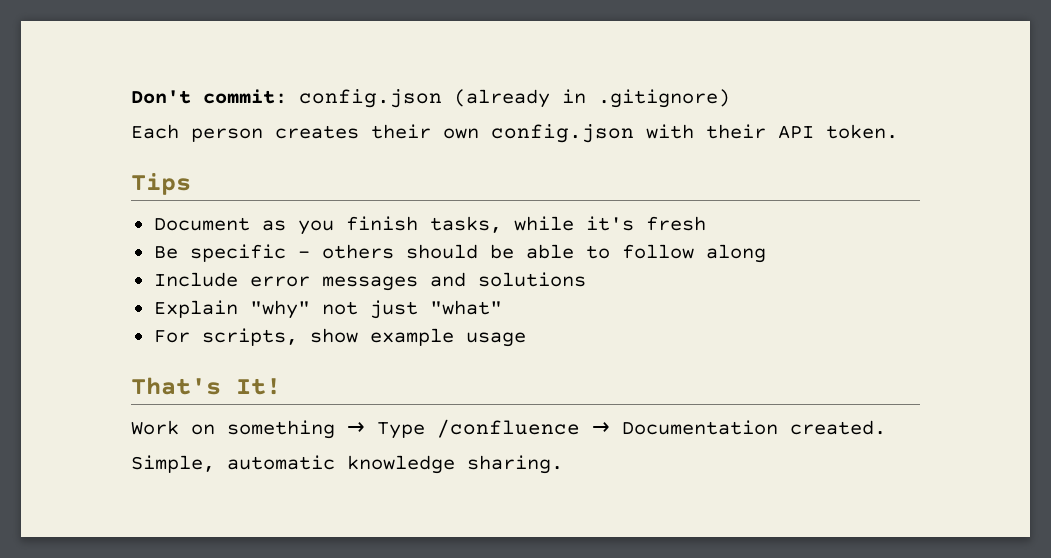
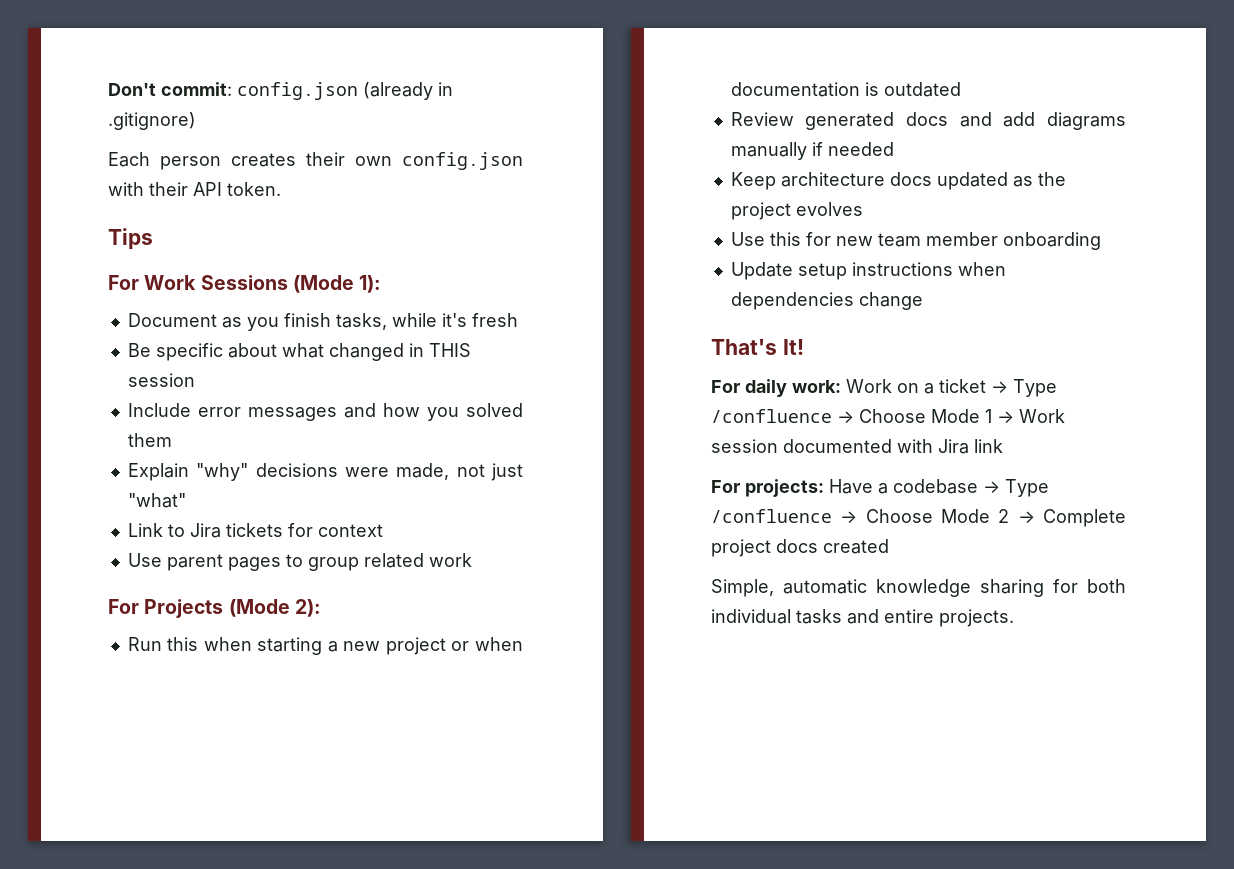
+ For Work Sessions (Mode 1):
- Be specific - others should be able to follow along
+ Be specific about what changed in THIS session
- Include error messages and solutions
+ Include error messages and how you solved them
- Explain "why" not just "what"
+ Explain "why" decisions were made, not just "what"
- For scripts, show example usage
+ Link to Jira tickets for context
+ Use parent pages to group related work
+ For Projects (Mode 2):
+ Run this when starting a new project or when documentation is outdated
+ Review generated docs and add diagrams manually if needed
+ Keep architecture docs updated as the project evolves
+ Use this for new team member onboarding
+ Update setup instructions when dependencies change
  That's It!
- Work on something → Type /confluence → Documentation created.
- Simple, automatic knowledge sharing.
+ For daily work: Work on a ticket → Type /confluence → Choose Mode 1 → Work session documented with Jira link
+ For projects: Have a codebase → Type /confluence → Choose Mode 2 → Complete project docs created
+ Simple, automatic knowledge sharing for both individual tasks and entire projects.

